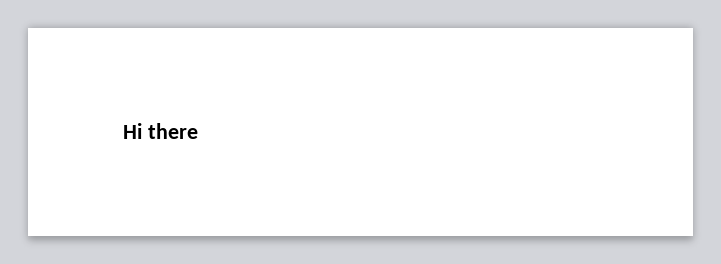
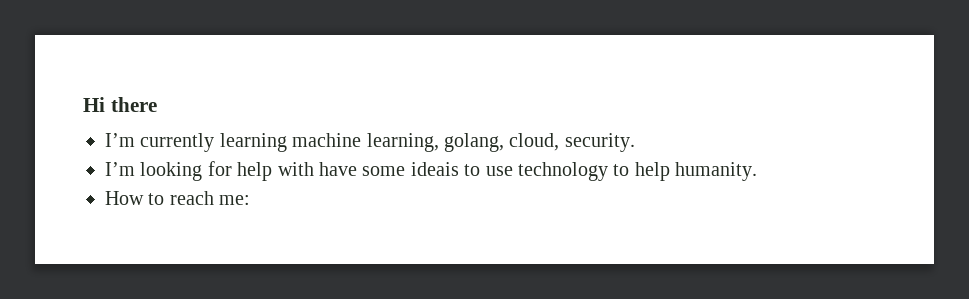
+ I’m currently learning machine learning, golang, cloud, security.
+ I’m looking for help with have some ideais to use technology to help humanity.
+ How to reach me:

